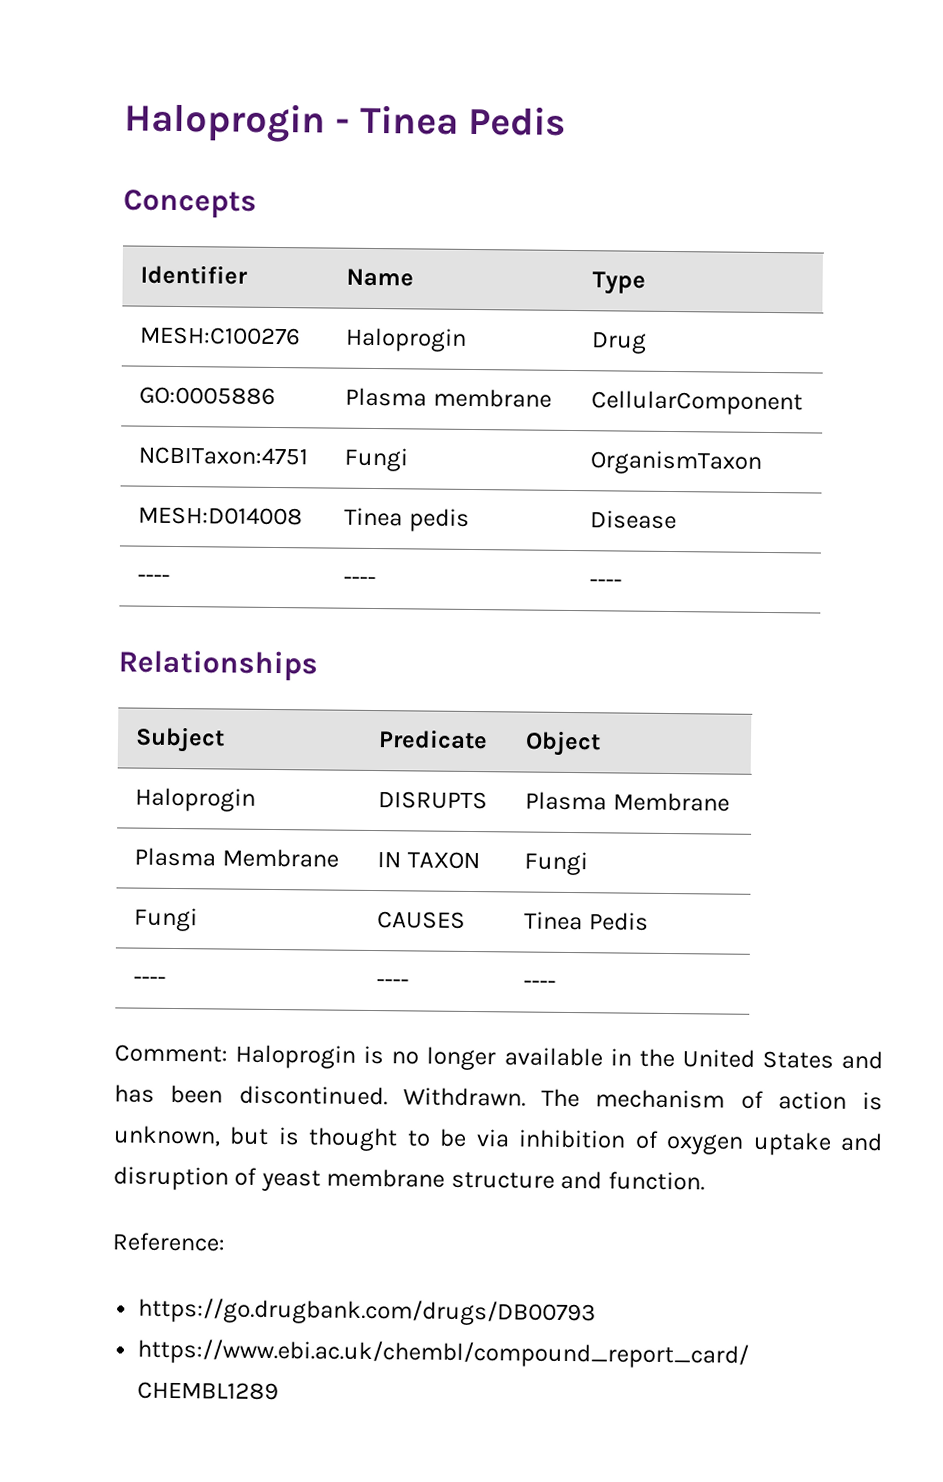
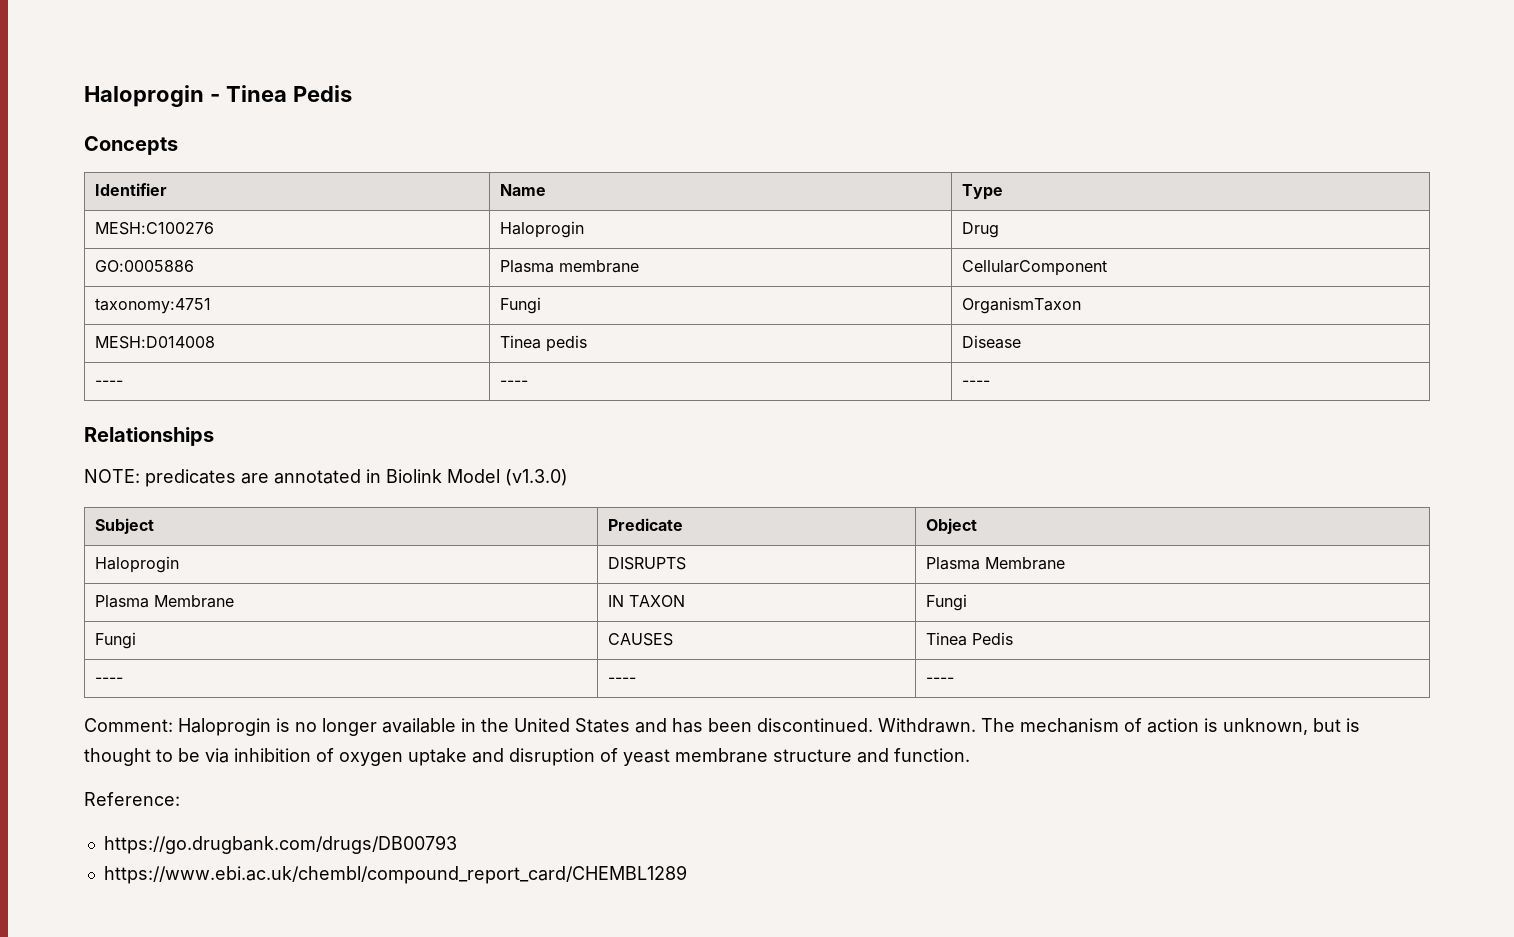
- NCBITaxon:4751 | Fungi | OrganismTaxon
+ taxonomy:4751 | Fungi | OrganismTaxon
+ NOTE: predicates are annotated in Biolink Model (v1.3.0)

